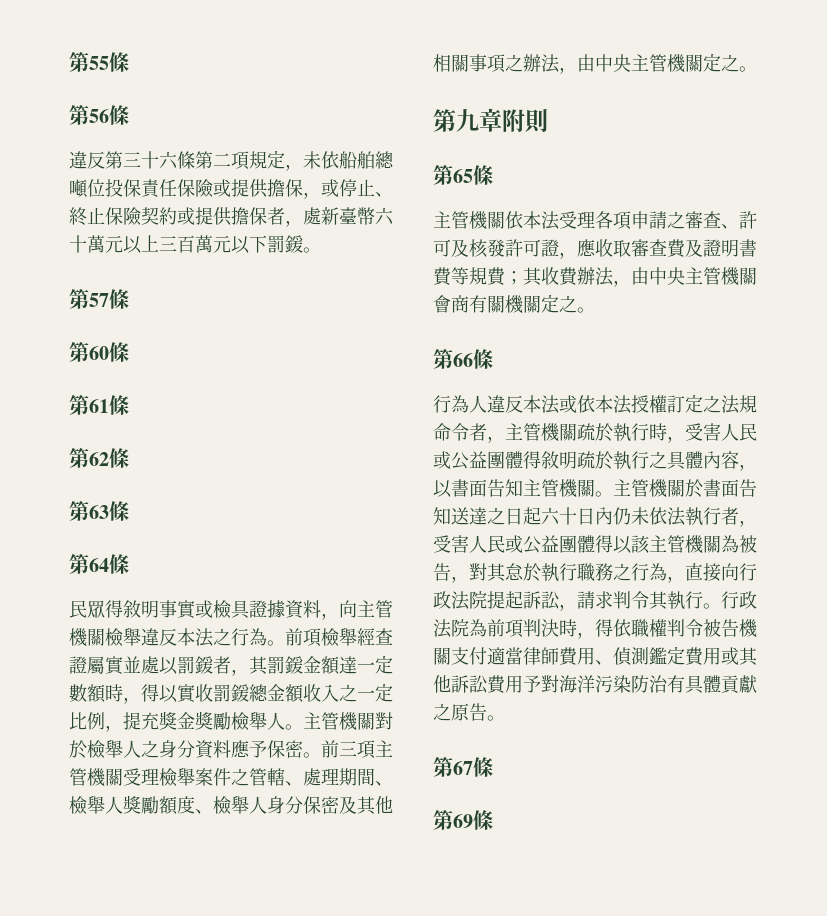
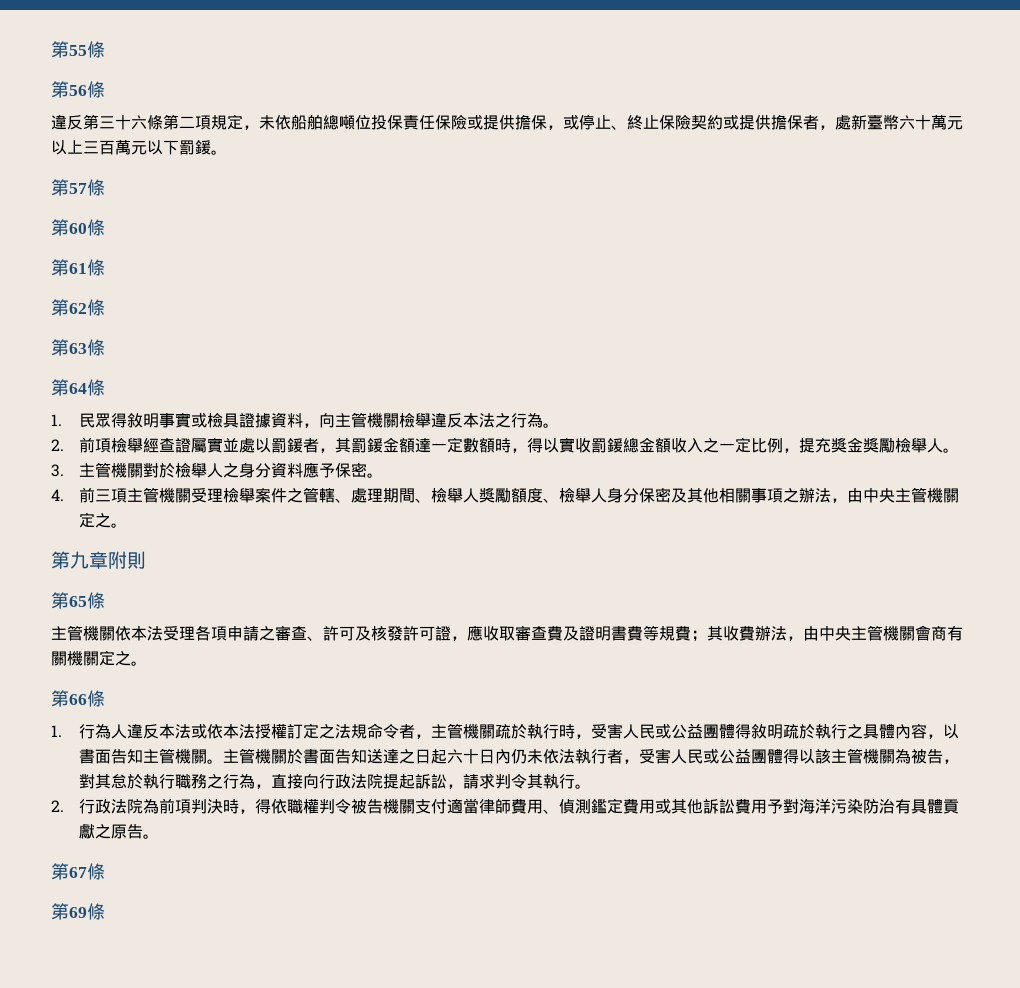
- 民眾得敘明事實或檢具證據資料，向主管機關檢舉違反本法之行為。前項檢舉經查證屬實並處以罰鍰者，其罰鍰金額達一定數額時，得以實收罰鍰總金額收入之一定比例，提充獎金獎勵檢舉人。主管機關對於檢舉人之身分資料應予保密。前三項主管機關受理檢舉案件之管轄、處理期間、檢舉人獎勵額度、檢舉人身分保密及其他相關事項之辦法，由中央主管機關定之。
+ 1.民眾得敘明事實或檢具證據資料，向主管機關檢舉違反本法之行為。
+ 2.前項檢舉經查證屬實並處以罰鍰者，其罰鍰金額達一定數額時，得以實收罰鍰總金額收入之一定比例，提充獎金獎勵檢舉人。
+ 3.主管機關對於檢舉人之身分資料應予保密。
+ 4.前三項主管機關受理檢舉案件之管轄、處理期間、檢舉人獎勵額度、檢舉人身分保密及其他相關事項之辦法，由中央主管機關定之。
- 行為人違反本法或依本法授權訂定之法規命令者，主管機關疏於執行時，受害人民或公益團體得敘明疏於執行之具體內容，以書面告知主管機關。
+ 1.行為人違反本法或依本法授權訂定之法規命令者，主管機關疏於執行時，受害人民或公益團體得敘明疏於執行之具體內容，以書面告知主管機關。
- 主管機關於書面告知送達之日起六十日內仍未依法執行者，受害人民或公益團體得以該主管機關為被告，對其怠於執行職務之行為，直接向行政法院提起訴訟，請求判令其執行。行政法院為前項判決時，得依職權判令被告機關支付適當律師費用、偵測鑑定費用或其他訴訟費用予對海洋污染防治有具體貢獻之原告。
+ 主管機關於書面告知送達之日起六十日內仍未依法執行者，受害人民或公益團體得以該主管機關為被告，對其怠於執行職務之行為，直接向行政法院提起訴訟，請求判令其執行。
+ 2.行政法院為前項判決時，得依職權判令被告機關支付適當律師費用、偵測鑑定費用或其他訴訟費用予對海洋污染防治有具體貢獻之原告。

